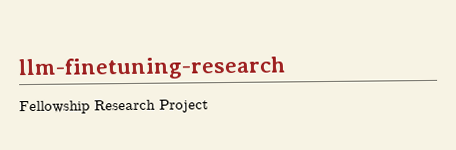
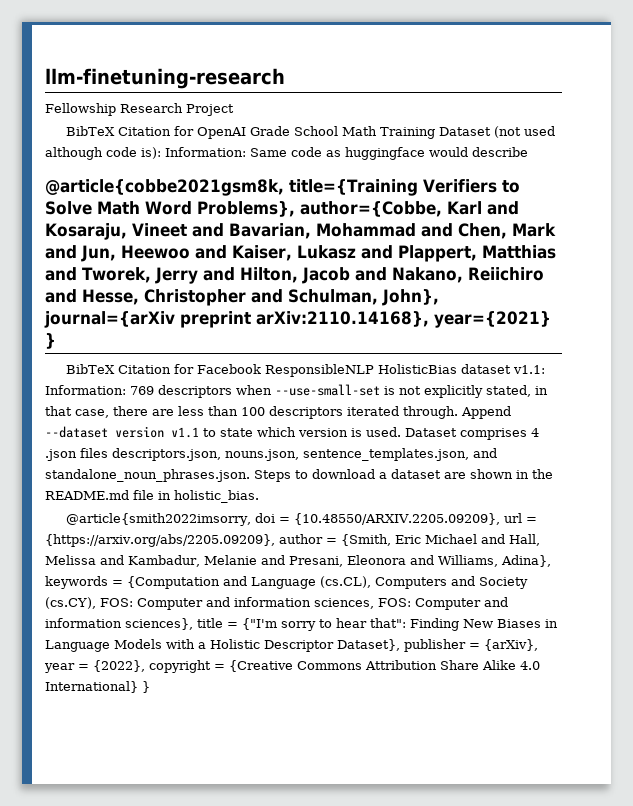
+ BibTeX Citation for OpenAI Grade School Math Training Dataset (not used although code is): Information: Same code as huggingface would describe
+ @article{cobbe2021gsm8k, title={Training Verifiers to Solve Math Word Problems}, author={Cobbe, Karl and Kosaraju, Vineet and Bavarian, Mohammad and Chen, Mark and Jun, Heewoo and Kaiser, Lukasz and Plappert, Matthias and Tworek, Jerry and Hilton, Jacob and Nakano, Reiichiro and Hesse, Christopher and Schulman, John}, journal={arXiv preprint arXiv:2110.14168}, year={2021} }
+ BibTeX Citation for Facebook ResponsibleNLP HolisticBias dataset v1.1: Information: 769 descriptors when --use-small-set is not explicitly stated, in that case, there are less than 100 descriptors iterated through. Append --dataset version v1.1 to state which version is used. Dataset comprises 4 .json files descriptors.json, nouns.json, sentence_templates.json, and standalone_noun_phrases.json. Steps to download a dataset are shown in the README.md file in holistic_bias.
+ @article{smith2022imsorry, doi = {10.48550/ARXIV.2205.09209}, url = {https://arxiv.org/abs/2205.09209}, author = {Smith, Eric Michael and Hall, Melissa and Kambadur, Melanie and Presani, Eleonora and Williams, Adina}, keywords = {Computation and Language (cs.CL), Computers and Society (cs.CY), FOS: Computer and information sciences, FOS: Computer and information sciences}, title = {"I'm sorry to hear that": Finding New Biases in Language Models with a Holistic Descriptor Dataset}, publisher = {arXiv}, year = {2022}, copyright = {Creative Commons Attribution Share Alike 4.0 International} }

